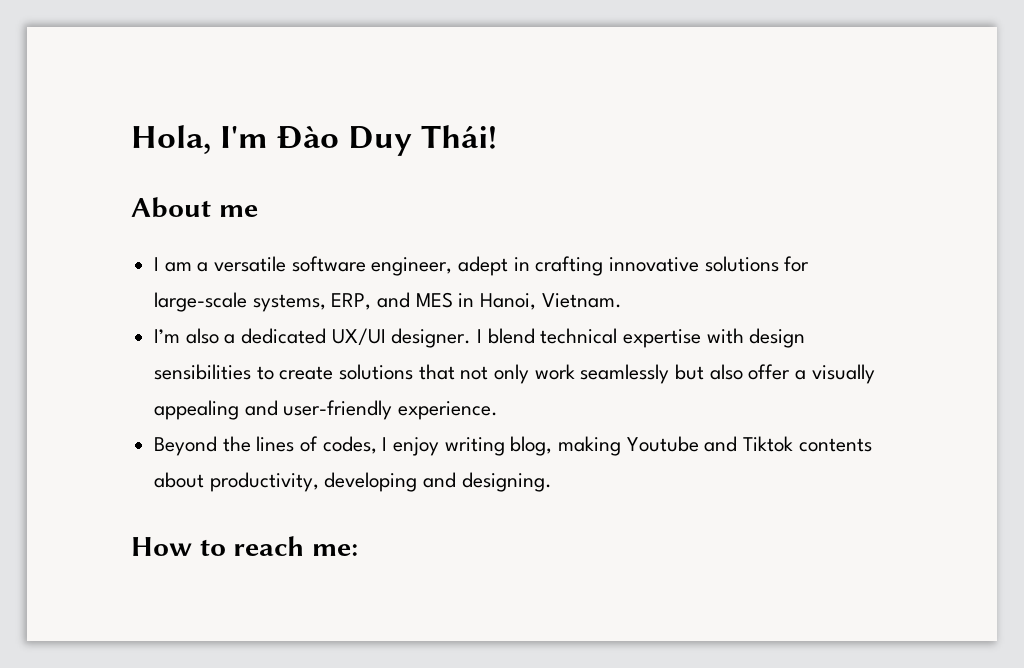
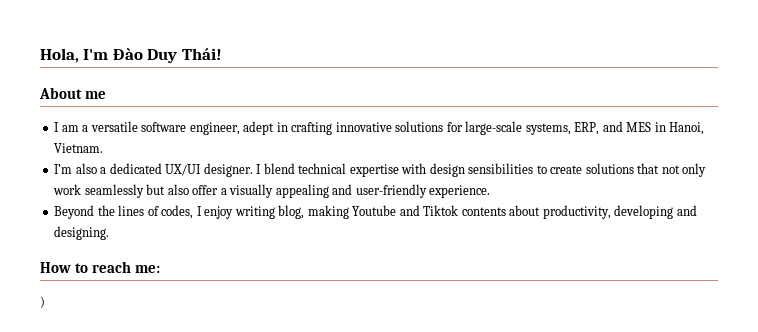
+ )

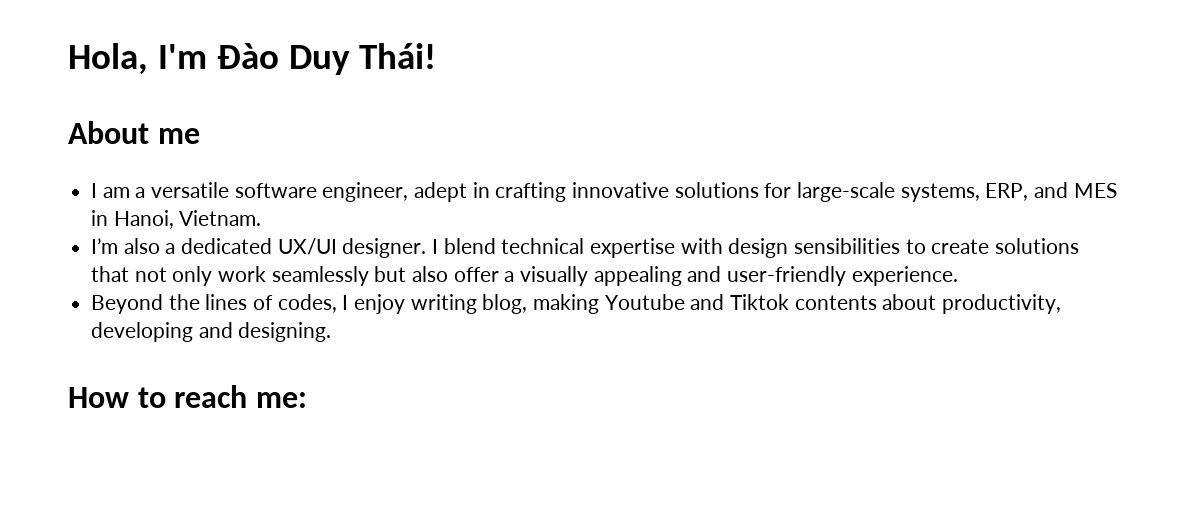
- )

